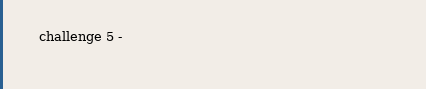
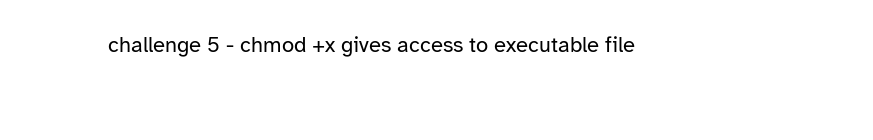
- challenge 5 -
+ challenge 5 - chmod +x gives access to executable file

